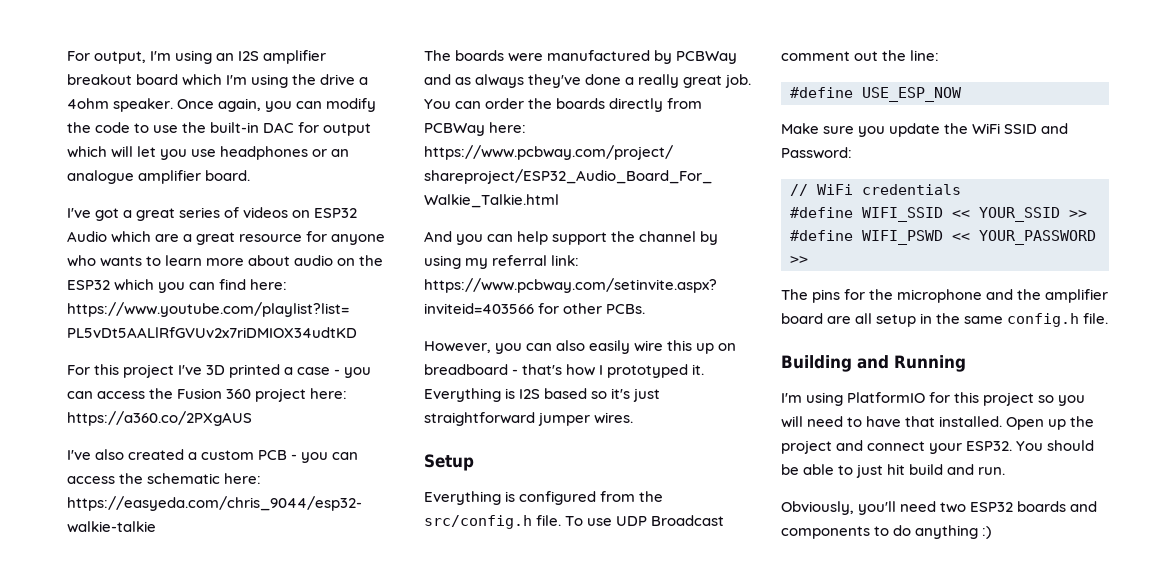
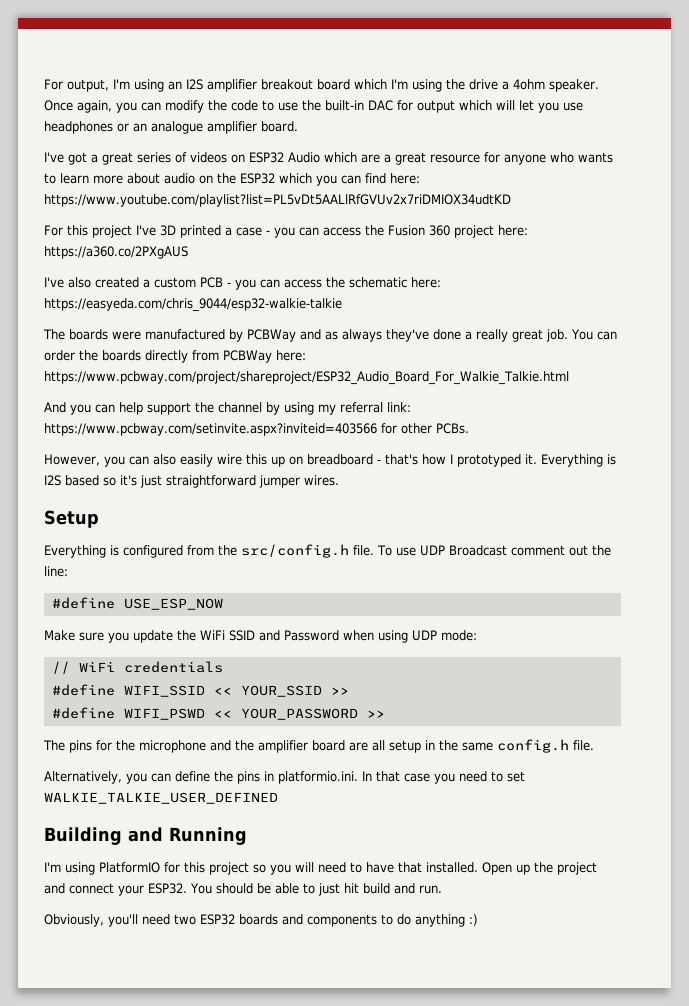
- Make sure you update the WiFi SSID and Password:
+ Make sure you update the WiFi SSID and Password when using UDP mode:
+ Alternatively, you can define the pins in platformio.ini. In that case you need to set WALKIE_TALKIE_USER_DEFINED

